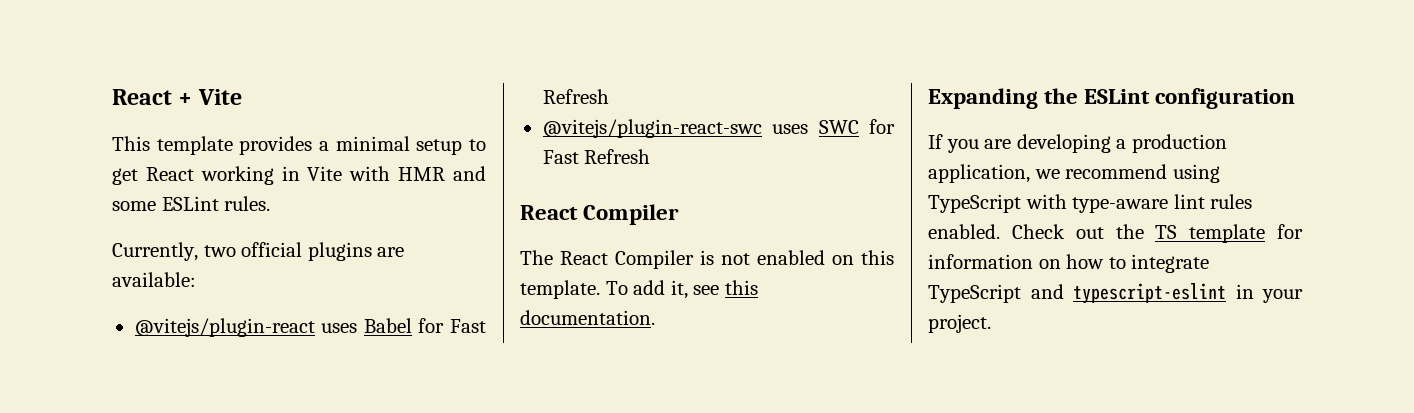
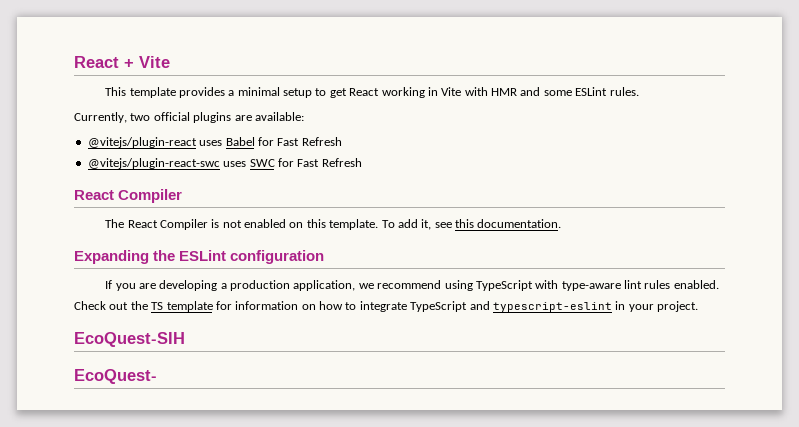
+ EcoQuest-SIH
+ EcoQuest-

